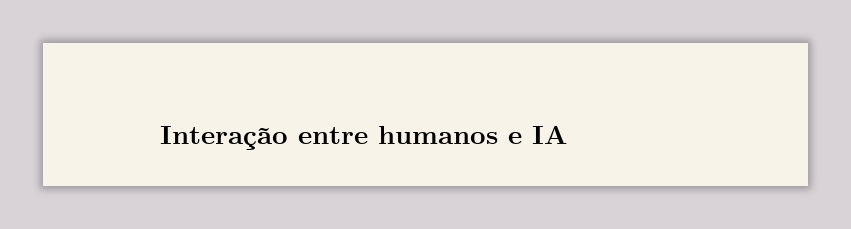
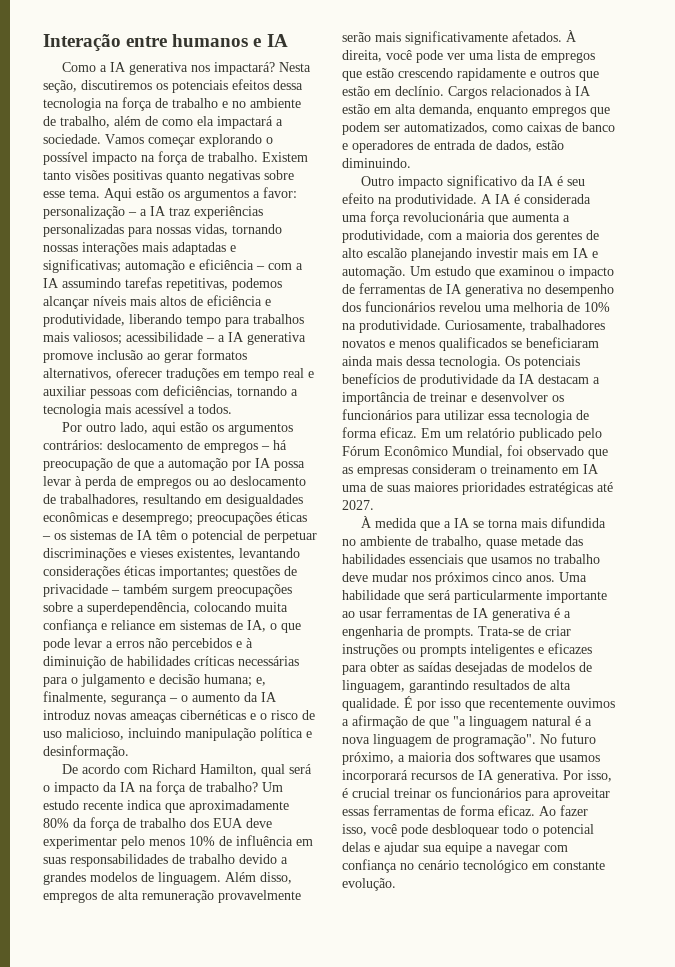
+ Como a IA generativa nos impactará? Nesta seção, discutiremos os potenciais efeitos dessa tecnologia na força de trabalho e no ambiente de trabalho, além de como ela impactará a sociedade. Vamos começar explorando o possível impacto na força de trabalho. Existem tanto visões positivas quanto negativas sobre esse tema. Aqui estão os argumentos a favor: personalização – a IA traz experiências personalizadas para nossas vidas, tornando nossas interações mais adaptadas e significativas; automação e eficiência – com a IA assumindo tarefas repetitivas, podemos alcançar níveis mais altos de eficiência e produtividade, liberando tempo para trabalhos mais valiosos; acessibilidade – a IA generativa promove inclusão ao gerar formatos alternativos, oferecer traduções em tempo real e auxiliar pessoas com deficiências, tornando a tecnologia mais acessível a todos.
+ Por outro lado, aqui estão os argumentos contrários: deslocamento de empregos – há preocupação de que a automação por IA possa levar à perda de empregos ou ao deslocamento de trabalhadores, resultando em desigualdades econômicas e desemprego; preocupações éticas – os sistemas de IA têm o potencial de perpetuar discriminações e vieses existentes, levantando considerações éticas importantes; questões de privacidade – também surgem preocupações sobre a superdependência, colocando muita confiança e reliance em sistemas de IA, o que pode levar a erros não percebidos e à diminuição de habilidades críticas necessárias para o julgamento e decisão humana; e, finalmente, segurança – o aumento da IA introduz novas ameaças cibernéticas e o risco de uso malicioso, incluindo manipulação política e desinformação.
+ De acordo com Richard Hamilton, qual será o impacto da IA na força de trabalho? Um estudo recente indica que aproximadamente 80% da força de trabalho dos EUA deve experimentar pelo menos 10% de influência em suas responsabilidades de trabalho devido a grandes modelos de linguagem. Além disso, empregos de alta remuneração provavelmente serão mais significativamente afetados. À direita, você pode ver uma lista de empregos que estão crescendo rapidamente e outros que estão em declínio. Cargos relacionados à IA estão em alta demanda, enquanto empregos que podem ser automatizados, como caixas de banco e operadores de entrada de dados, estão diminuindo.
+ Outro impacto significativo da IA é seu efeito na produtividade. A IA é considerada uma força revolucionária que aumenta a produtividade, com a maioria dos gerentes de alto escalão planejando investir mais em IA e automação. Um estudo que examinou o impacto de ferramentas de IA generativa no desempenho dos funcionários revelou uma melhoria de 10% na produtividade. Curiosamente, trabalhadores novatos e menos qualificados se beneficiaram ainda mais dessa tecnologia. Os potenciais benefícios de produtividade da IA destacam a importância de treinar e desenvolver os funcionários para utilizar essa tecnologia de forma eficaz. Em um relatório publicado pelo Fórum Econômico Mundial, foi observado que as empresas consideram o treinamento em IA uma de suas maiores prioridades estratégicas até 2027.
+ À medida que a IA se torna mais difundida no ambiente de trabalho, quase metade das habilidades essenciais que usamos no trabalho deve mudar nos próximos cinco anos. Uma habilidade que será particularmente importante ao usar ferramentas de IA generativa é a engenharia de prompts. Trata-se de criar instruções ou prompts inteligentes e eficazes para obter as saídas desejadas de modelos de linguagem, garantindo resultados de alta qualidade. É por isso que recentemente ouvimos a afirmação de que "a linguagem natural é a nova linguagem de programação". No futuro próximo, a maioria dos softwares que usamos incorporará recursos de IA generativa. Por isso, é crucial treinar os funcionários para aproveitar essas ferramentas de forma eficaz. Ao fazer isso, você pode desbloquear todo o potencial delas e ajudar sua equipe a navegar com confiança no cenário tecnológico em constante evolução.

